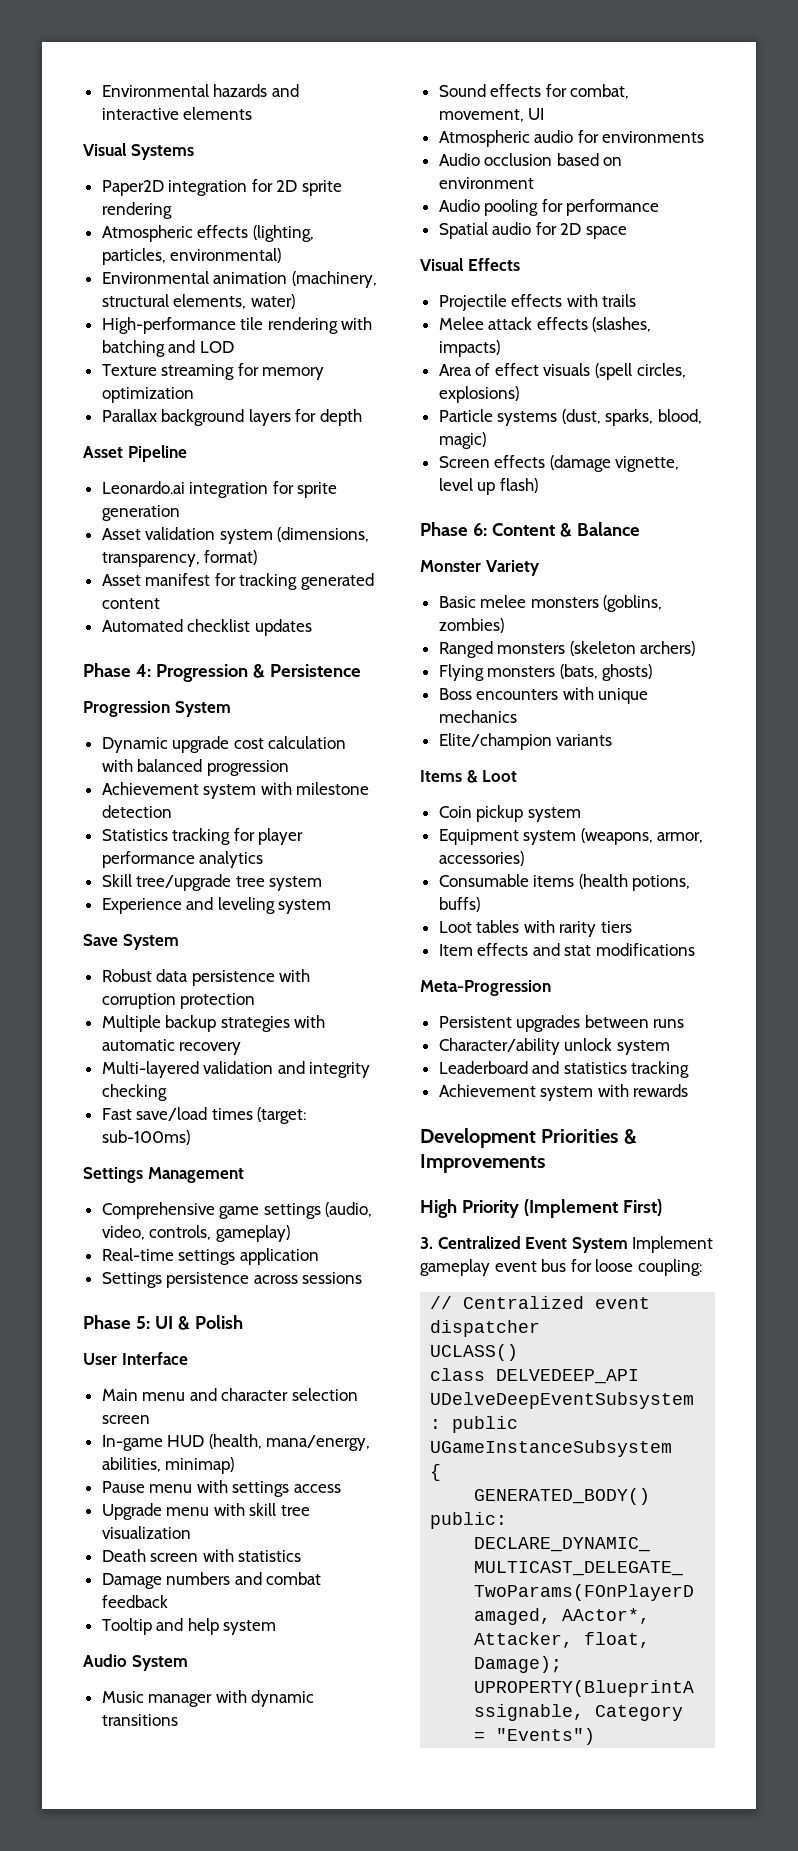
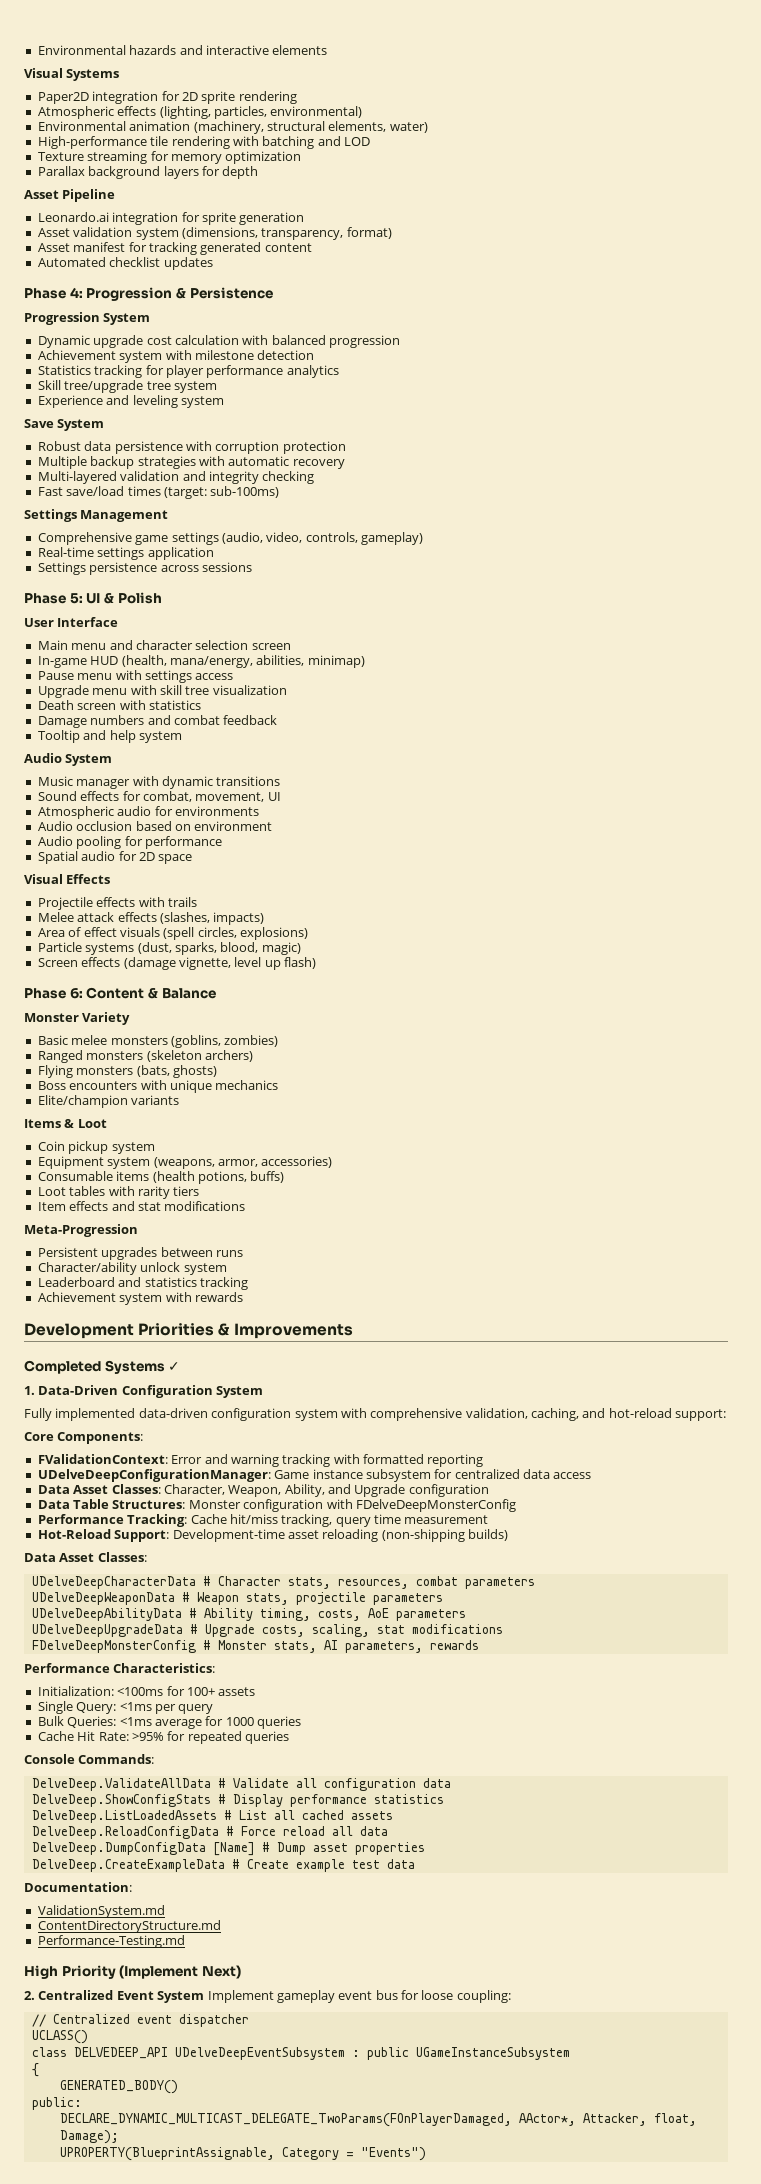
+ Completed Systems ✓
+ 1. Data-Driven Configuration System
+ Fully implemented data-driven configuration system with comprehensive validation, caching, and hot-reload support:
+ Core Components:
+ FValidationContext: Error and warning tracking with formatted reporting
+ UDelveDeepConfigurationManager: Game instance subsystem for centralized data access
+ Data Asset Classes: Character, Weapon, Ability, and Upgrade configuration
+ Data Table Structures: Monster configuration with FDelveDeepMonsterConfig
+ Performance Tracking: Cache hit/miss tracking, query time measurement
+ Hot-Reload Support: Development-time asset reloading (non-shipping builds)
+ Data Asset Classes:
+ UDelveDeepCharacterData # Character stats, resources, combat parameters
+ UDelveDeepWeaponData # Weapon stats, projectile parameters
+ UDelveDeepAbilityData # Ability timing, costs, AoE parameters
+ UDelveDeepUpgradeData # Upgrade costs, scaling, stat modifications
+ FDelveDeepMonsterConfig # Monster stats, AI parameters, rewards
+ Performance Characteristics:
+ Initialization: <100ms for 100+ assets
+ Single Query: <1ms per query
+ Bulk Queries: <1ms average for 1000 queries
+ Cache Hit Rate: >95% for repeated queries
+ Console Commands:
+ DelveDeep.ValidateAllData # Validate all configuration data
+ DelveDeep.ShowConfigStats # Display performance statistics
+ DelveDeep.ListLoadedAssets # List all cached assets
+ DelveDeep.ReloadConfigData # Force reload all data
+ DelveDeep.DumpConfigData [Name] # Dump asset properties
+ DelveDeep.CreateExampleData # Create example test data
+ Documentation:
+ ValidationSystem.md
+ ContentDirectoryStructure.md
+ Performance-Testing.md
- High Priority (Implement First)
- 3. Centralized Event System Implement gameplay event bus for loose coupling:
+ High Priority (Implement Next)
+ 2. Centralized Event System Implement gameplay event bus for loose coupling:

